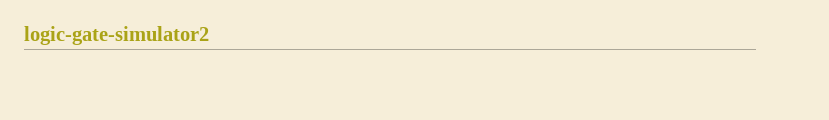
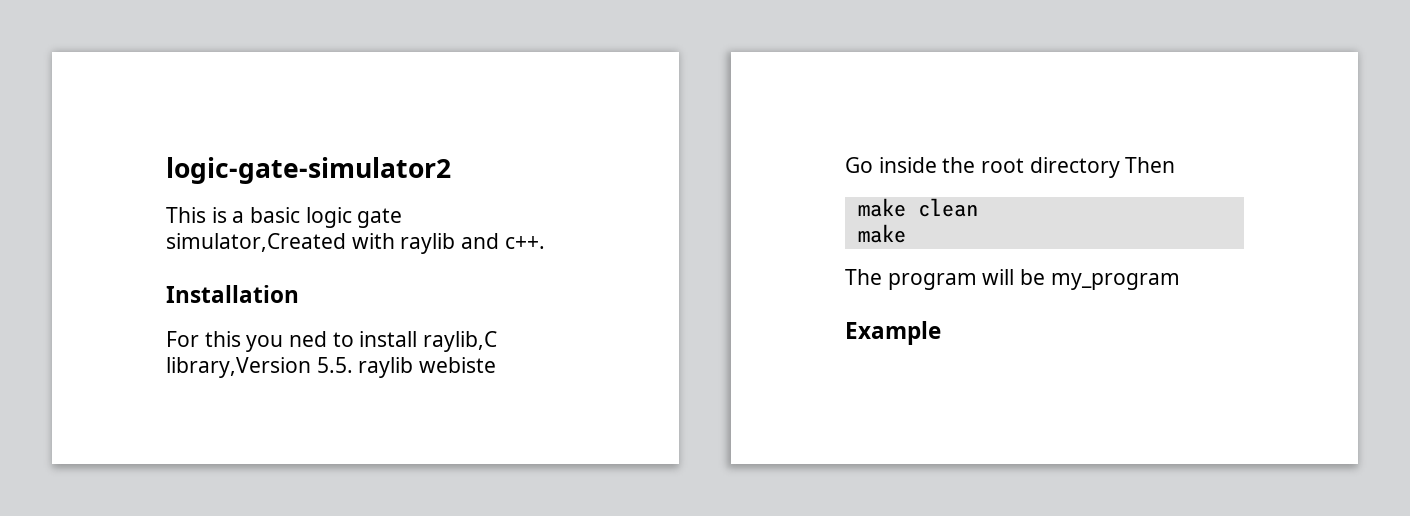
+ This is a basic logic gate simulator,Created with raylib and c++.
+ Installation
+ For this you ned to install raylib,C library,Version 5.5. raylib webiste
+ Go inside the root directory Then
+ make clean
+ make
+ The program will be my_program
+ Example

